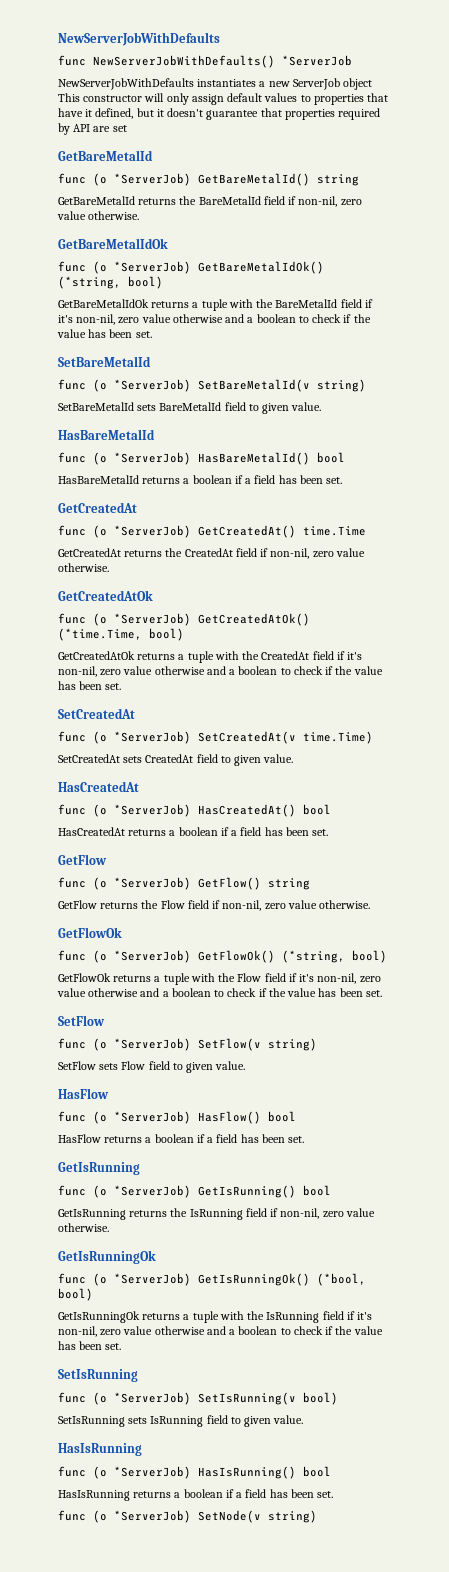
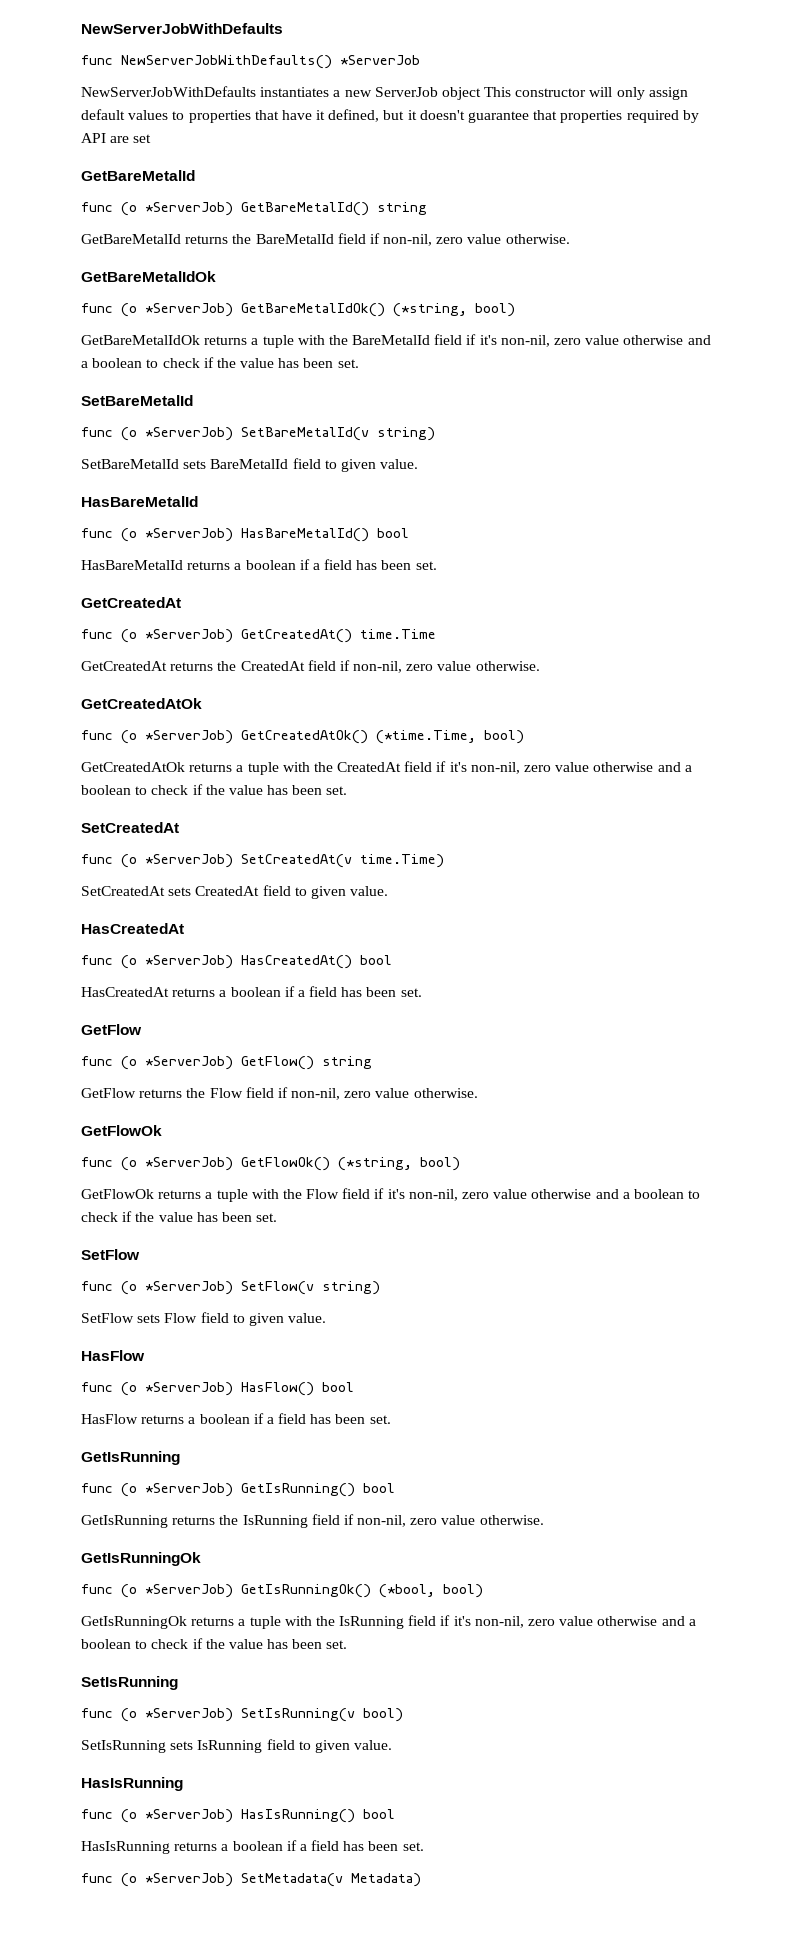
- func (o *ServerJob) SetNode(v string)
+ func (o *ServerJob) SetMetadata(v Metadata)

